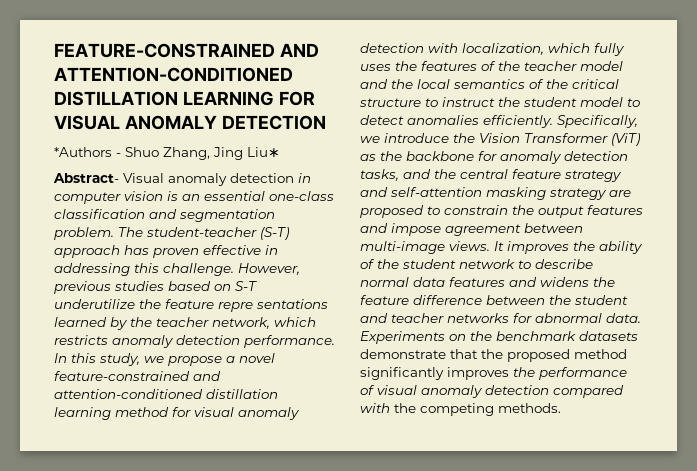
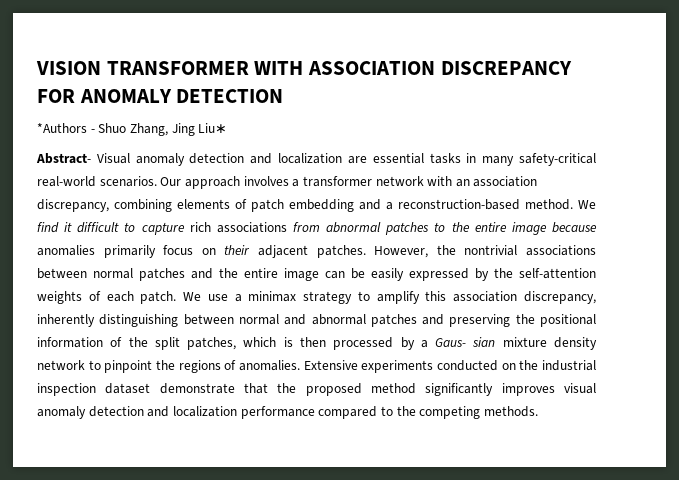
- FEATURE-CONSTRAINED AND ATTENTION-CONDITIONED DISTILLATION LEARNING FOR VISUAL ANOMALY DETECTION
+ VISION TRANSFORMER WITH ASSOCIATION DISCREPANCY FOR ANOMALY DETECTION
- Abstract- Visual anomaly detection in computer vision is an essential one-class classification and segmentation problem. The student-teacher (S-T) approach has proven effective in addressing this challenge. However, previous studies based on S-T underutilize the feature repre sentations learned by the teacher network, which restricts anomaly detection performance. In this study, we propose a novel feature-constrained and attention-conditioned distillation learning method for visual anomaly detection with localization, which fully uses the features of the teacher model and the local semantics of the critical structure to instruct the student model to detect anomalies efficiently. Specifically, we introduce the Vision Transformer (ViT) as the backbone for anomaly detection tasks, and the central feature strategy and self-attention masking strategy are proposed to constrain the output features and impose agreement between multi-image views. It improves the ability of the student network to describe normal data features and widens the feature difference between the student and teacher networks for abnormal data. Experiments on the benchmark datasets demonstrate that the proposed method significantly improves the performance of visual anomaly detection compared with the competing methods.
+ Abstract- Visual anomaly detection and localization are essential tasks in many safety-critical real-world scenarios. Our approach involves a transformer network with an association discrepancy, combining elements of patch embedding and a reconstruction-based method. We find it difficult to capture rich associations from abnormal patches to the entire image because anomalies primarily focus on their adjacent patches. However, the nontrivial associations between normal patches and the entire image can be easily expressed by the self-attention weights of each patch. We use a minimax strategy to amplify this association discrepancy, inherently distinguishing between normal and abnormal patches and preserving the positional information of the split patches, which is then processed by a Gaus- sian mixture density network to pinpoint the regions of anomalies. Extensive experiments conducted on the industrial inspection dataset demonstrate that the proposed method significantly improves visual anomaly detection and localization performance compared to the competing methods.

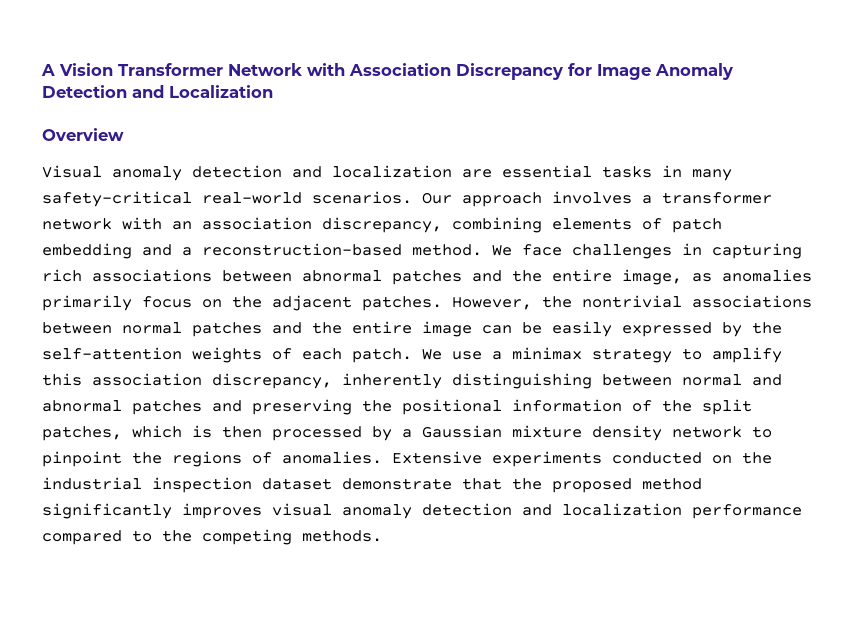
- VISION TRANSFORMER WITH ASSOCIATION DISCREPANCY FOR ANOMALY DETECTION
- *Authors - Shuo Zhang, Jing Liu∗
- Abstract- Visual anomaly detection and localization are essential tasks in many safety-critical real-world scenarios.
+ A Vision Transformer Network with Association Discrepancy for Image Anomaly Detection and Localization
+ Overview
+ Visual anomaly detection and localization are essential tasks in many safety-critical real-world scenarios.
- We find it difficult to capture rich associations from abnormal patches to the entire image because anomalies primarily focus on their adjacent patches.
+ We face challenges in capturing rich associations between abnormal patches and the entire image, as anomalies primarily focus on the adjacent patches.
- We use a minimax strategy to amplify this association discrepancy, inherently distinguishing between normal and abnormal patches and preserving the positional information of the split patches, which is then processed by a Gaus- sian mixture density network to pinpoint the regions of anomalies.
+ We use a minimax strategy to amplify this association discrepancy, inherently distinguishing between normal and abnormal patches and preserving the positional information of the split patches, which is then processed by a Gaussian mixture density network to pinpoint the regions of anomalies.

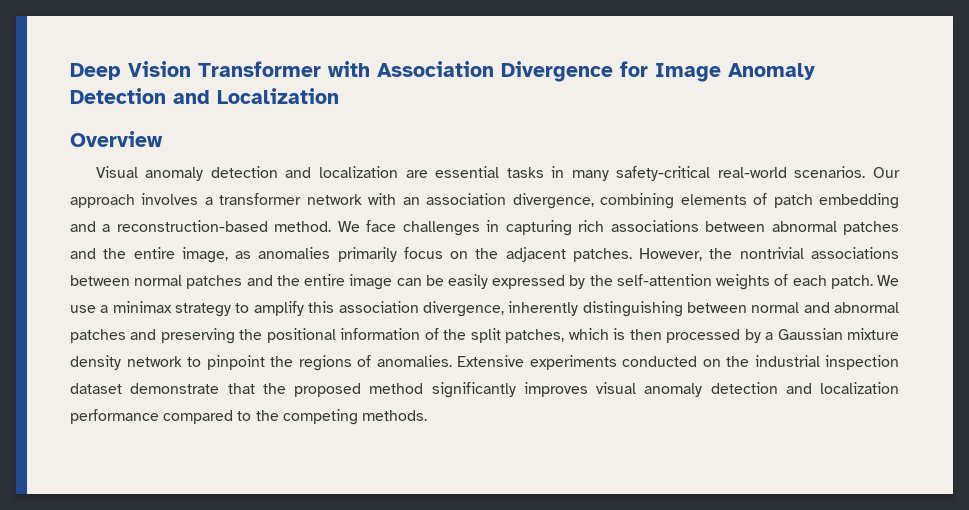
- A Vision Transformer Network with Association Discrepancy for Image Anomaly Detection and Localization
+ Deep Vision Transformer with Association Divergence for Image Anomaly Detection and Localization
- Our approach involves a transformer network with an association discrepancy, combining elements of patch embedding and a reconstruction-based method.
+ Our approach involves a transformer network with an association divergence, combining elements of patch embedding and a reconstruction-based method.
- We use a minimax strategy to amplify this association discrepancy, inherently distinguishing between normal and abnormal patches and preserving the positional information of the split patches, which is then processed by a Gaussian mixture density network to pinpoint the regions of anomalies.
+ We use a minimax strategy to amplify this association divergence, inherently distinguishing between normal and abnormal patches and preserving the positional information of the split patches, which is then processed by a Gaussian mixture density network to pinpoint the regions of anomalies.

